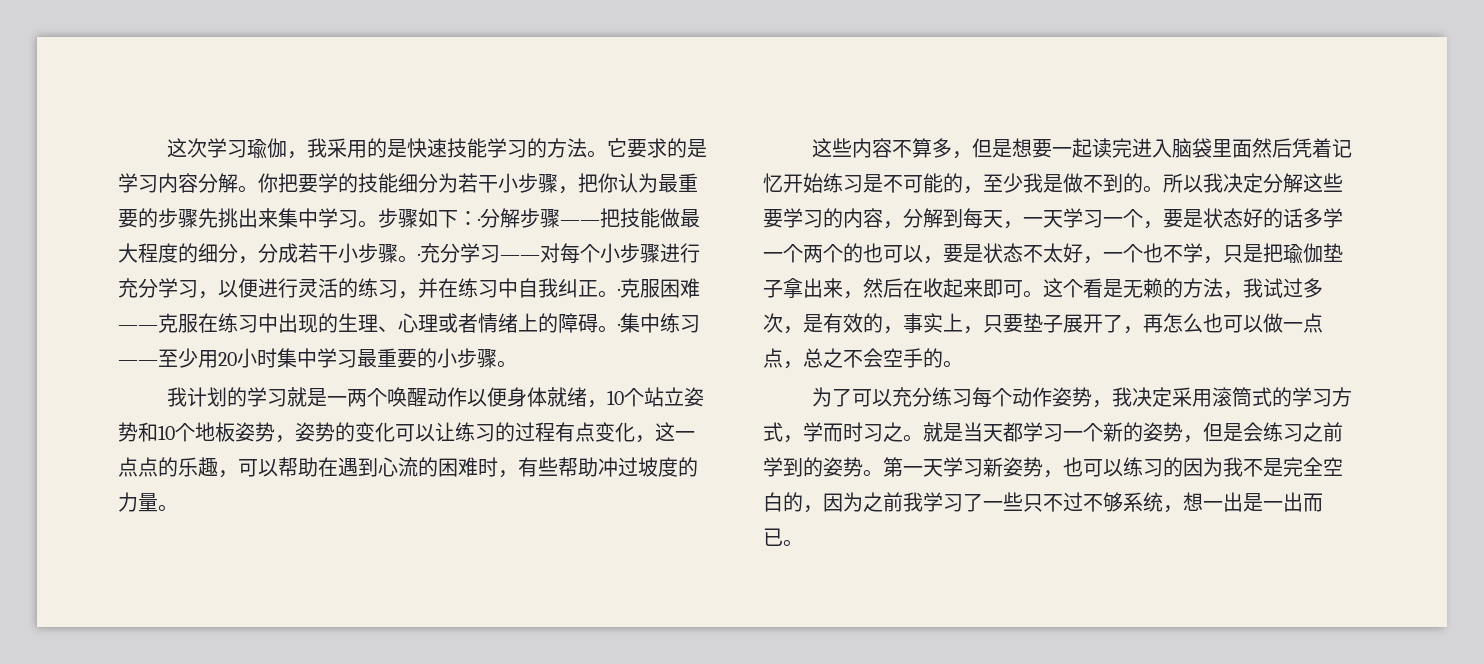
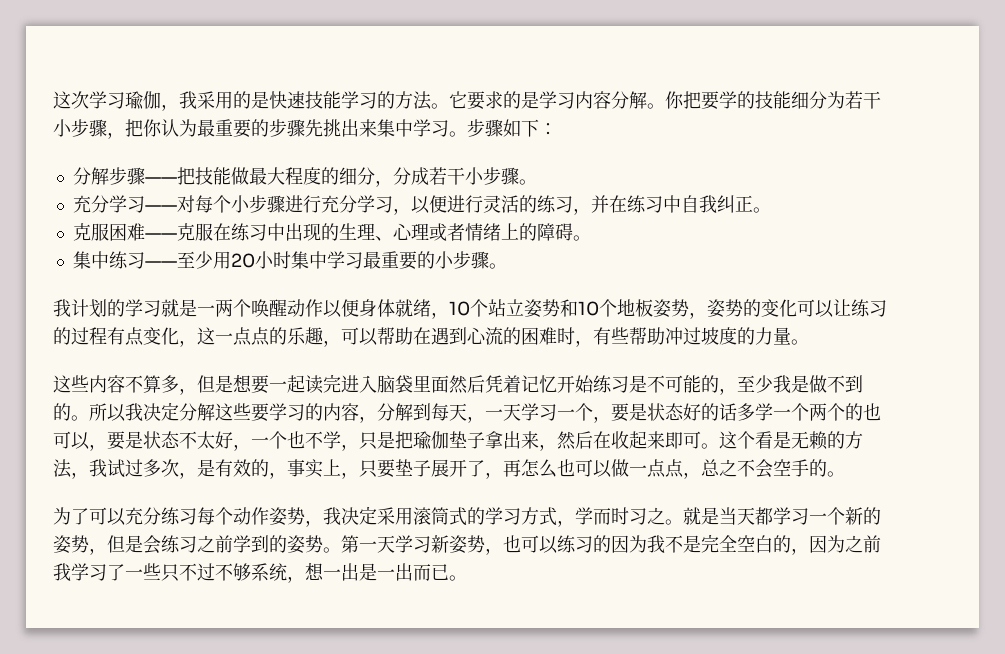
- 步骤如下：·分解步骤——把技能做最大程度的细分，分成若干小步骤。·充分学习——对每个小步骤进行充分学习，以便进行灵活的练习，并在练习中自我纠正。·克服困难——克服在练习中出现的生理、心理或者情绪上的障碍。·集中练习——至少用20小时集中学习最重要的小步骤。
+ 步骤如下：
+ 分解步骤——把技能做最大程度的细分，分成若干小步骤。
+ 充分学习——对每个小步骤进行充分学习，以便进行灵活的练习，并在练习中自我纠正。
+ 克服困难——克服在练习中出现的生理、心理或者情绪上的障碍。
+ 集中练习——至少用20小时集中学习最重要的小步骤。

